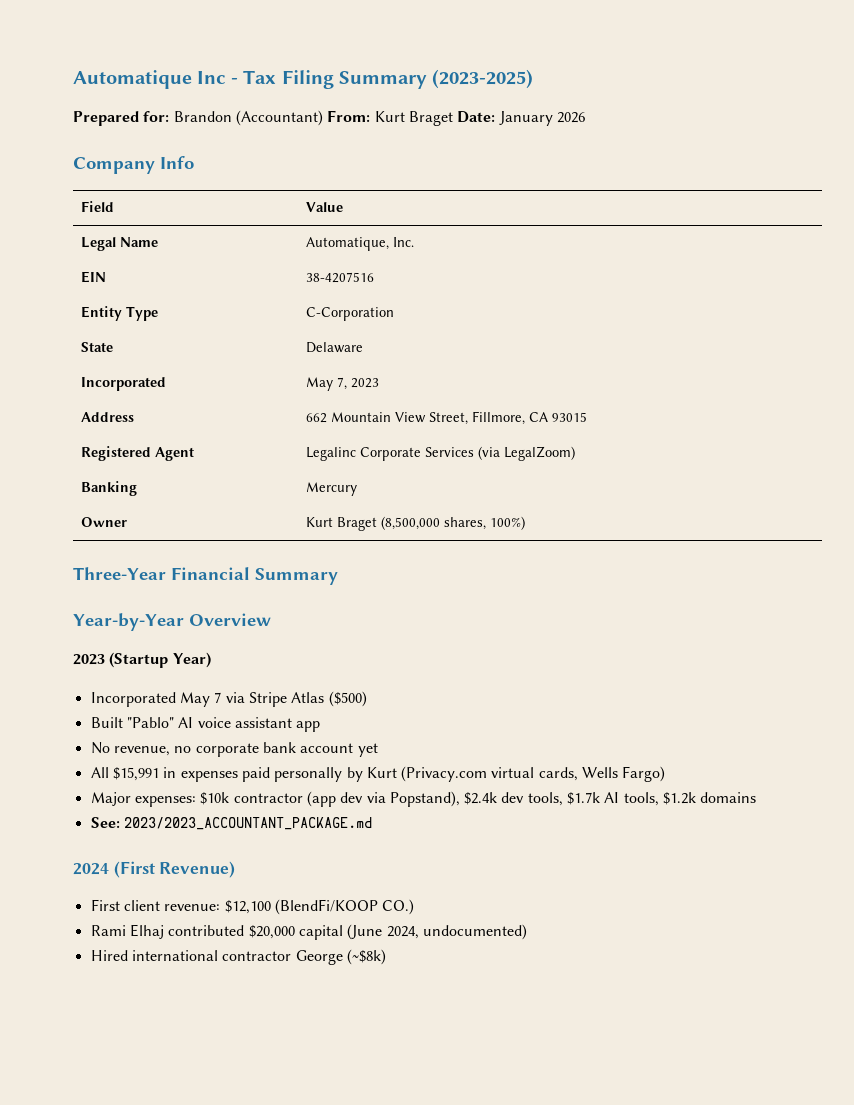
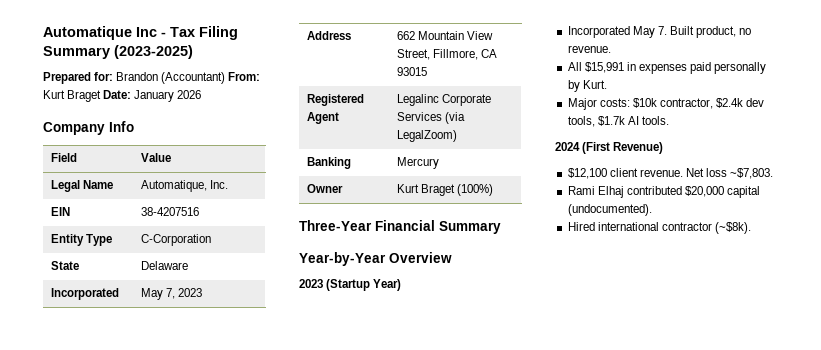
- Owner | Kurt Braget (8,500,000 shares, 100%)
+ Owner | Kurt Braget (100%)
- Incorporated May 7 via Stripe Atlas ($500)
- Built "Pablo" AI voice assistant app
- No revenue, no corporate bank account yet
+ Incorporated May 7. Built product, no revenue.
- All $15,991 in expenses paid personally by Kurt (Privacy.com virtual cards, Wells Fargo)
- Major expenses: $10k contractor (app dev via Popstand), $2.4k dev tools, $1.7k AI tools, $1.2k domains
- See: 2023/2023_ACCOUNTANT_PACKAGE.md
+ All $15,991 in expenses paid personally by Kurt.
+ Major costs: $10k contractor, $2.4k dev tools, $1.7k AI tools.
  2024 (First Revenue)
- First client revenue: $12,100 (BlendFi/KOOP CO.)
+ $12,100 client revenue. Net loss ~$7,803.
- Rami Elhaj contributed $20,000 capital (June 2024, undocumented)
+ Rami Elhaj contributed $20,000 capital (undocumented).
- Hired international contractor George (~$8k)
+ Hired international contractor (~$8k).

